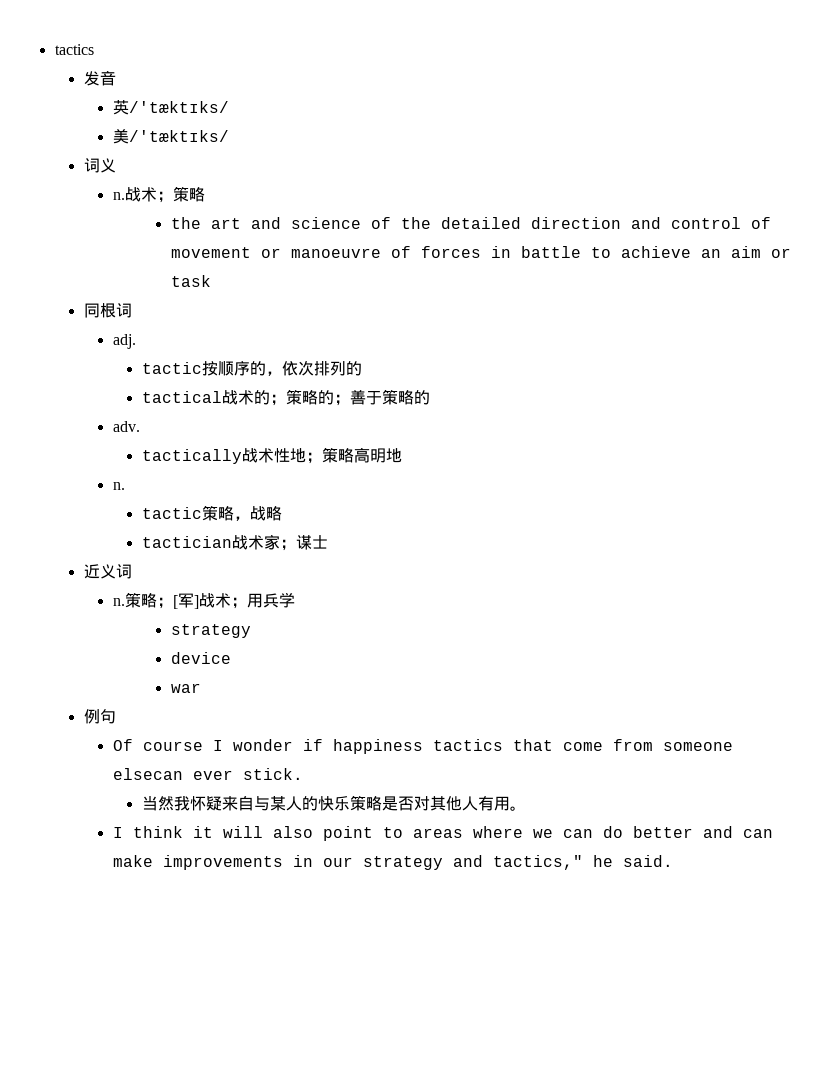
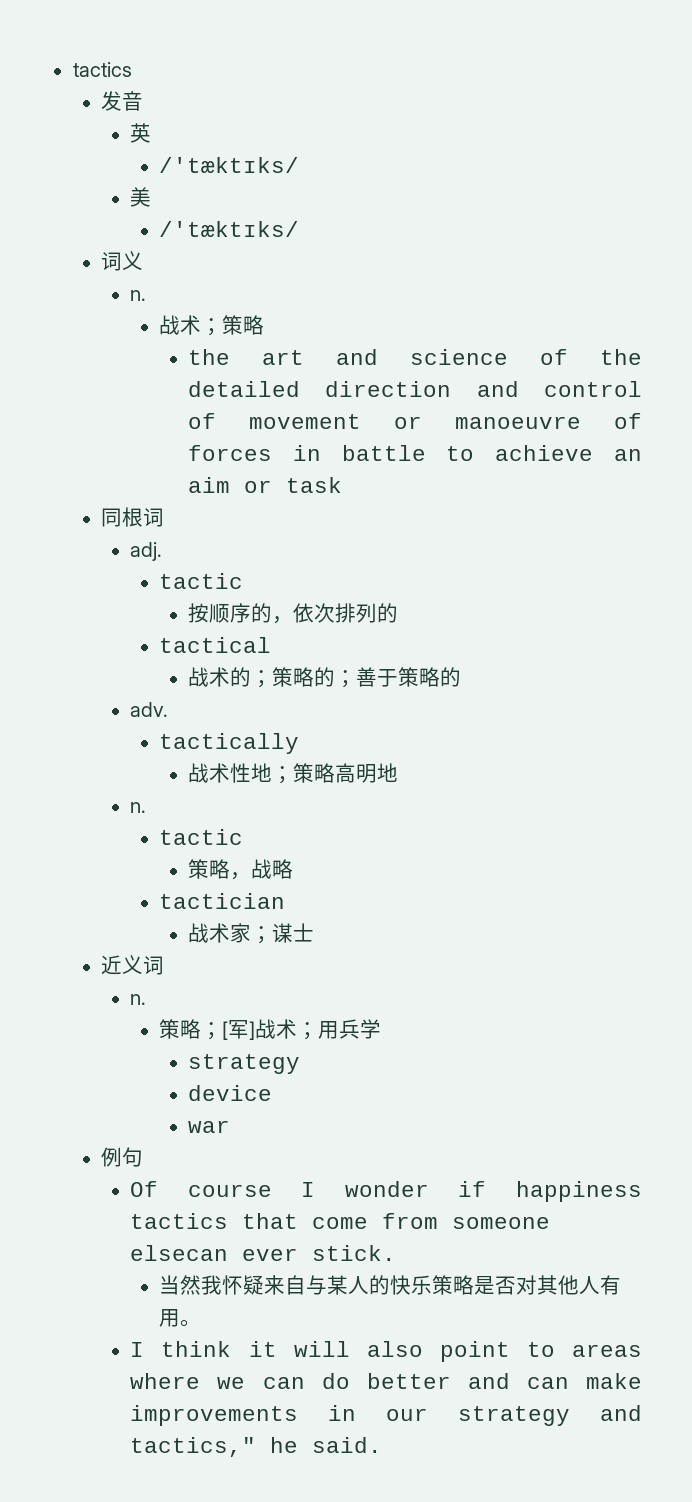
- 英/'tæktɪks/
+ 英
+ /'tæktɪks/
- 美/'tæktɪks/
+ 美
+ /'tæktɪks/
  词义
- n.战术；策略
+ n.
+ 战术；策略
  adj.
- tactic按顺序的，依次排列的
+ tactic
+ 按顺序的，依次排列的
- tactical战术的；策略的；善于策略的
+ tactical
+ 战术的；策略的；善于策略的
- tactically战术性地；策略高明地
+ tactically
+ 战术性地；策略高明地
  n.
- tactic策略，战略
+ tactic
+ 策略，战略
- tactician战术家；谋士
+ tactician
+ 战术家；谋士
  近义词
- n.策略；[军]战术；用兵学
+ n.
+ 策略；[军]战术；用兵学

